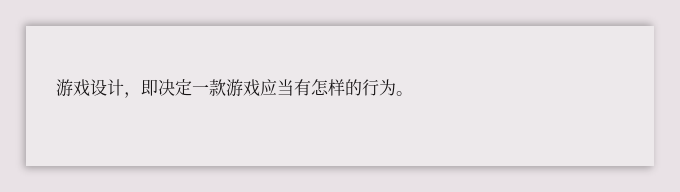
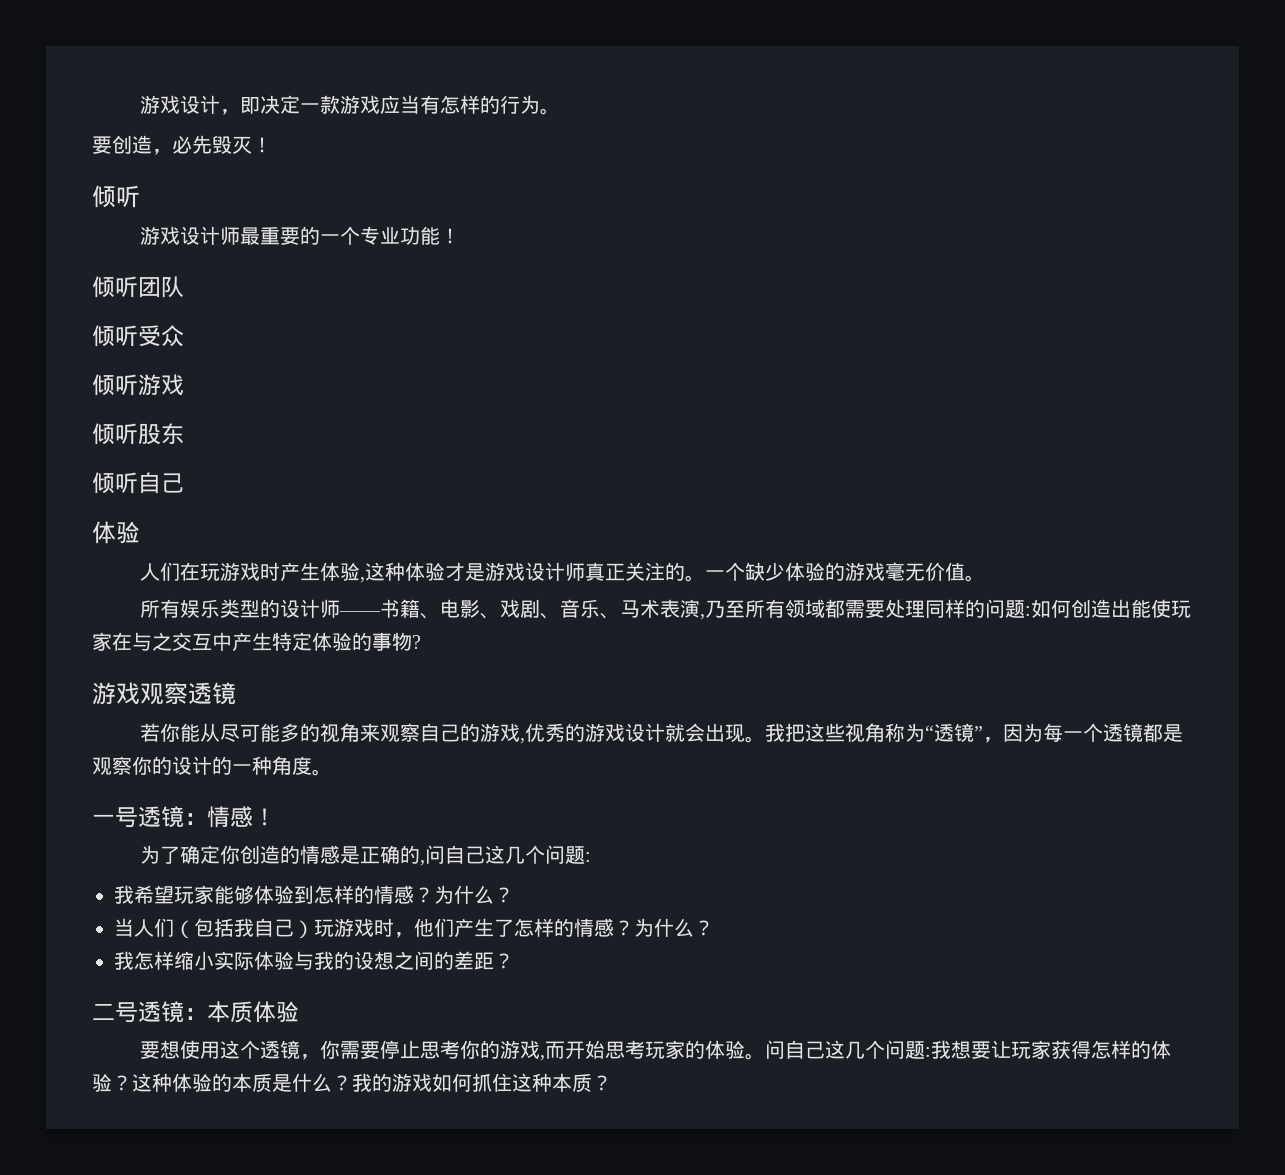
+ 要创造，必先毁灭！
+ 倾听
+ 游戏设计师最重要的一个专业功能！
+ 倾听团队
+ 倾听受众
+ 倾听游戏
+ 倾听股东
+ 倾听自己
+ 体验
+ 人们在玩游戏时产生体验,这种体验才是游戏设计师真正关注的。一个缺少体验的游戏毫无价值。
+ 所有娱乐类型的设计师——书籍、电影、戏剧、音乐、马术表演,乃至所有领域都需要处理同样的问题:如何创造出能使玩家在与之交互中产生特定体验的事物?
+ 游戏观察透镜
+ 若你能从尽可能多的视角来观察自己的游戏,优秀的游戏设计就会出现。我把这些视角称为“透镜”，因为每一个透镜都是观察你的设计的一种角度。
+ 一号透镜：情感！
+ 为了确定你创造的情感是正确的,问自己这几个问题:
+ 我希望玩家能够体验到怎样的情感？为什么？
+ 当人们（包括我自己）玩游戏时，他们产生了怎样的情感？为什么？
+ 我怎样缩小实际体验与我的设想之间的差距？
+ 二号透镜：本质体验
+ 要想使用这个透镜，你需要停止思考你的游戏,而开始思考玩家的体验。问自己这几个问题:我想要让玩家获得怎样的体验？这种体验的本质是什么？我的游戏如何抓住这种本质？

